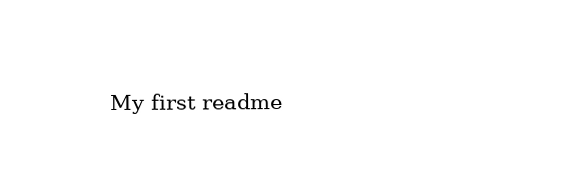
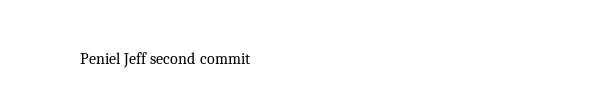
- My first readme
+ Peniel Jeff second commit

